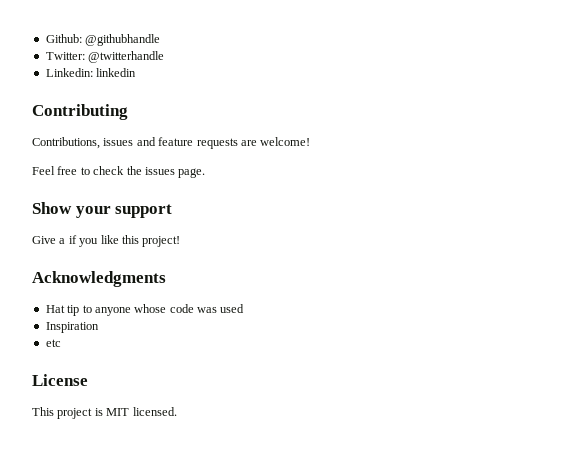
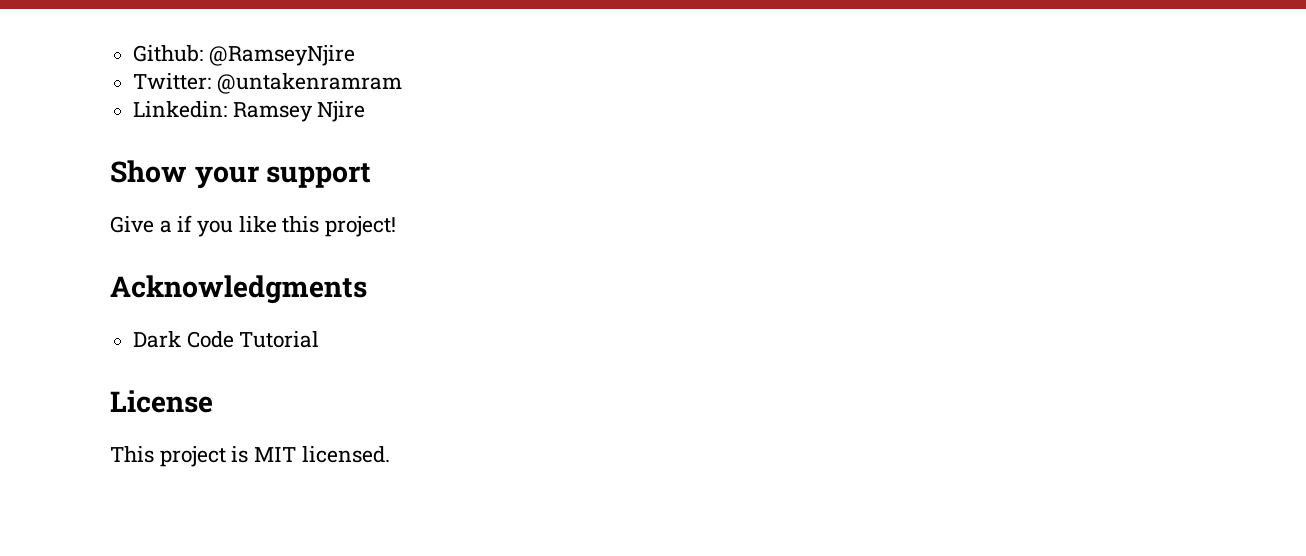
- Github: @githubhandle
+ Github: @RamseyNjire
- Twitter: @twitterhandle
+ Twitter: @untakenramram
- Linkedin: linkedin
- Contributing
- Contributions, issues and feature requests are welcome!
- Feel free to check the issues page.
+ Linkedin: Ramsey Njire
- Hat tip to anyone whose code was used
- Inspiration
- etc
+ Dark Code Tutorial

